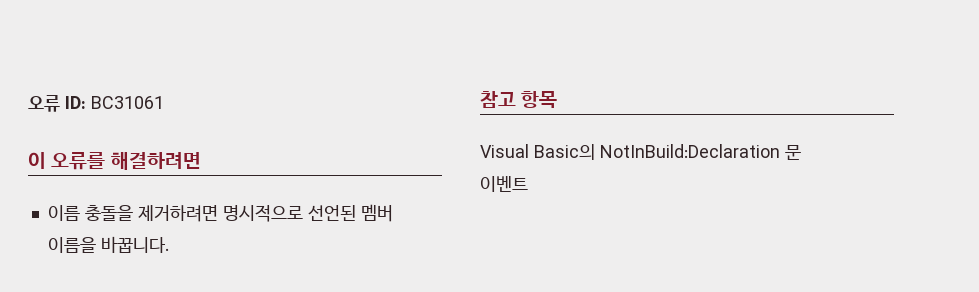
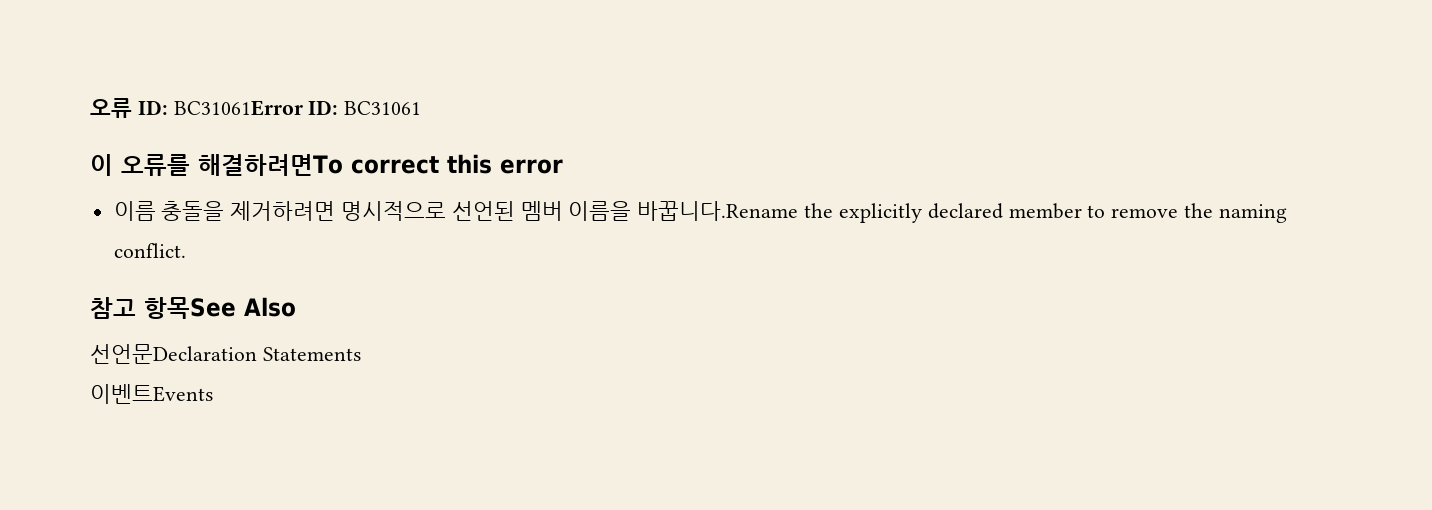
- 오류 ID: BC31061
+ 오류 ID: BC31061Error ID: BC31061
- 이 오류를 해결하려면
+ 이 오류를 해결하려면To correct this error
- 이름 충돌을 제거하려면 명시적으로 선언된 멤버 이름을 바꿉니다.
- 참고 항목
- Visual Basic의 NotInBuild:Declaration 문
- 이벤트
+ 이름 충돌을 제거하려면 명시적으로 선언된 멤버 이름을 바꿉니다.Rename the explicitly declared member to remove the naming conflict.
+ 참고 항목See Also
+ 선언문Declaration Statements
+ 이벤트Events

